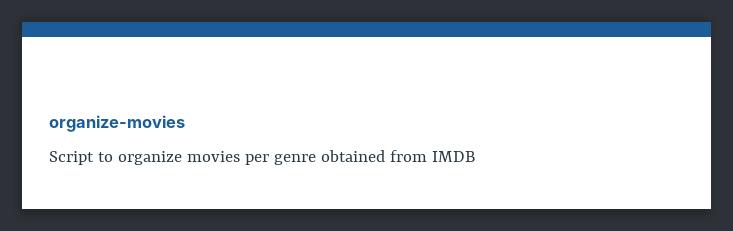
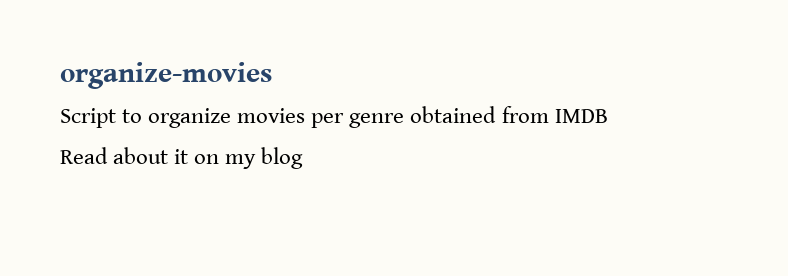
+ Read about it on my blog

